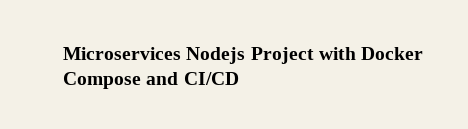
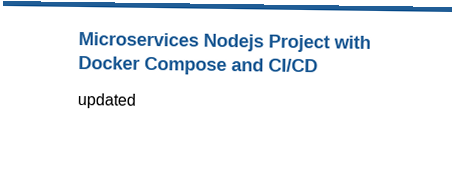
+ updated

